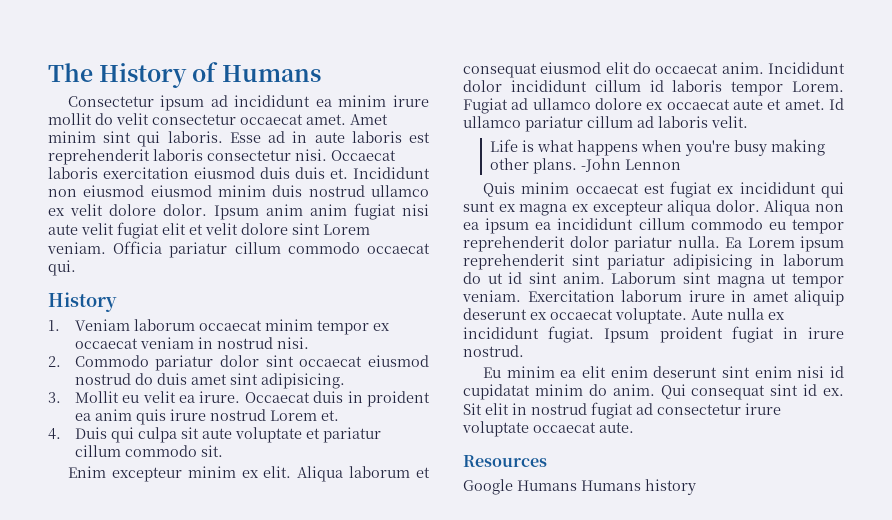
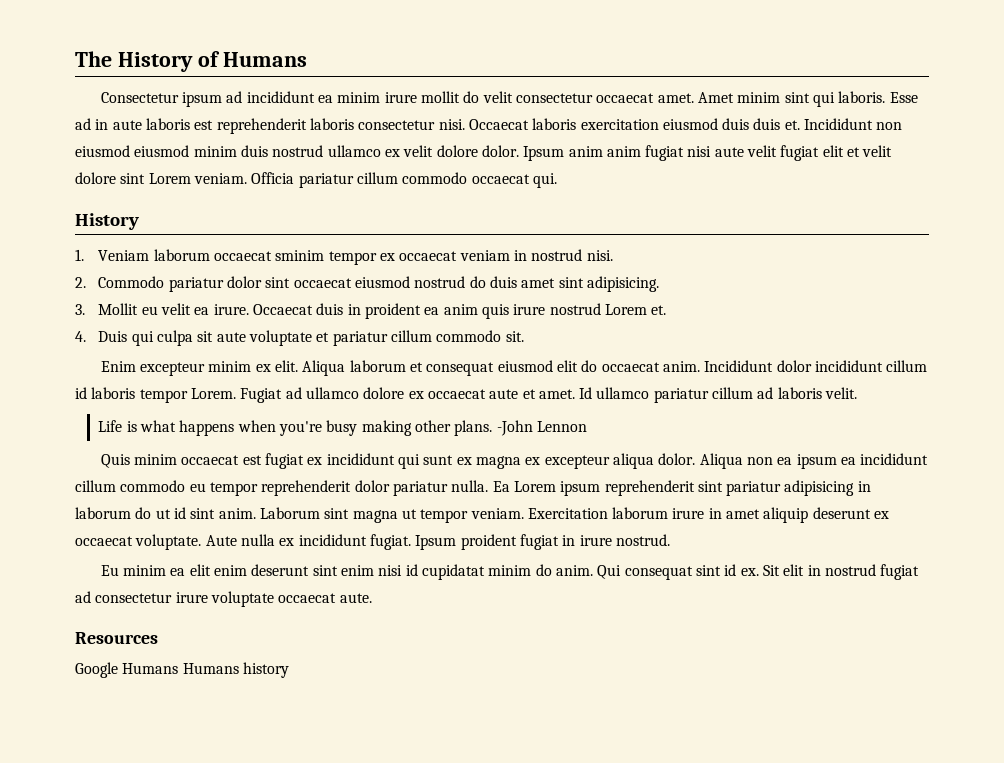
- 1. Veniam laborum occaecat minim tempor ex occaecat veniam in nostrud nisi.
+ 1. Veniam laborum occaecat sminim tempor ex occaecat veniam in nostrud nisi.

